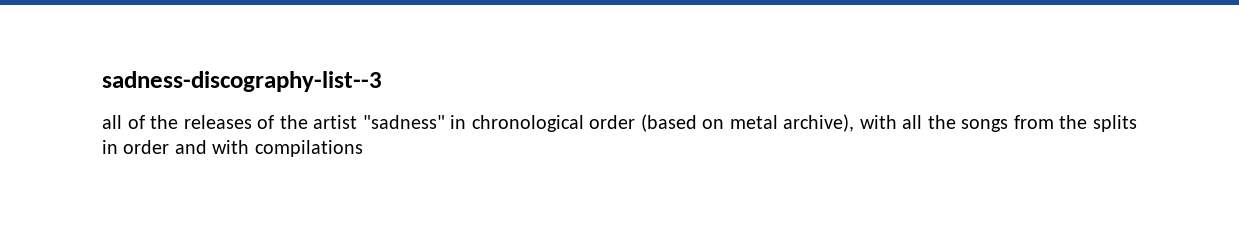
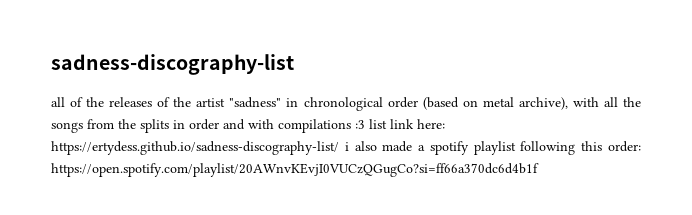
- sadness-discography-list--3
+ sadness-discography-list
- all of the releases of the artist "sadness" in chronological order (based on metal archive), with all the songs from the splits in order and with compilations
+ all of the releases of the artist "sadness" in chronological order (based on metal archive), with all the songs from the splits in order and with compilations :3 list link here: https://ertydess.github.io/sadness-discography-list/ i also made a spotify playlist following this order: https://open.spotify.com/playlist/20AWnvKEvjI0VUCzQGugCo?si=ff66a370dc6d4b1f

